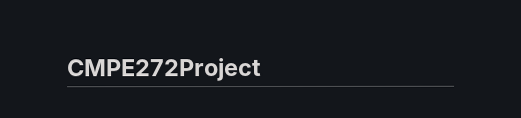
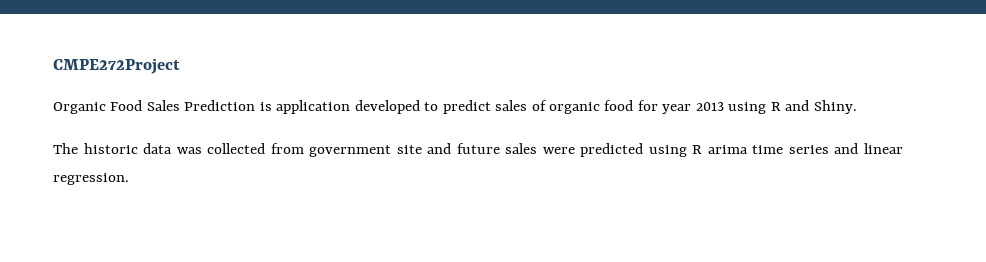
+ Organic Food Sales Prediction is application developed to predict sales of organic food for year 2013 using R and Shiny.
+ The historic data was collected from government site and future sales were predicted using R arima time series and linear regression.

